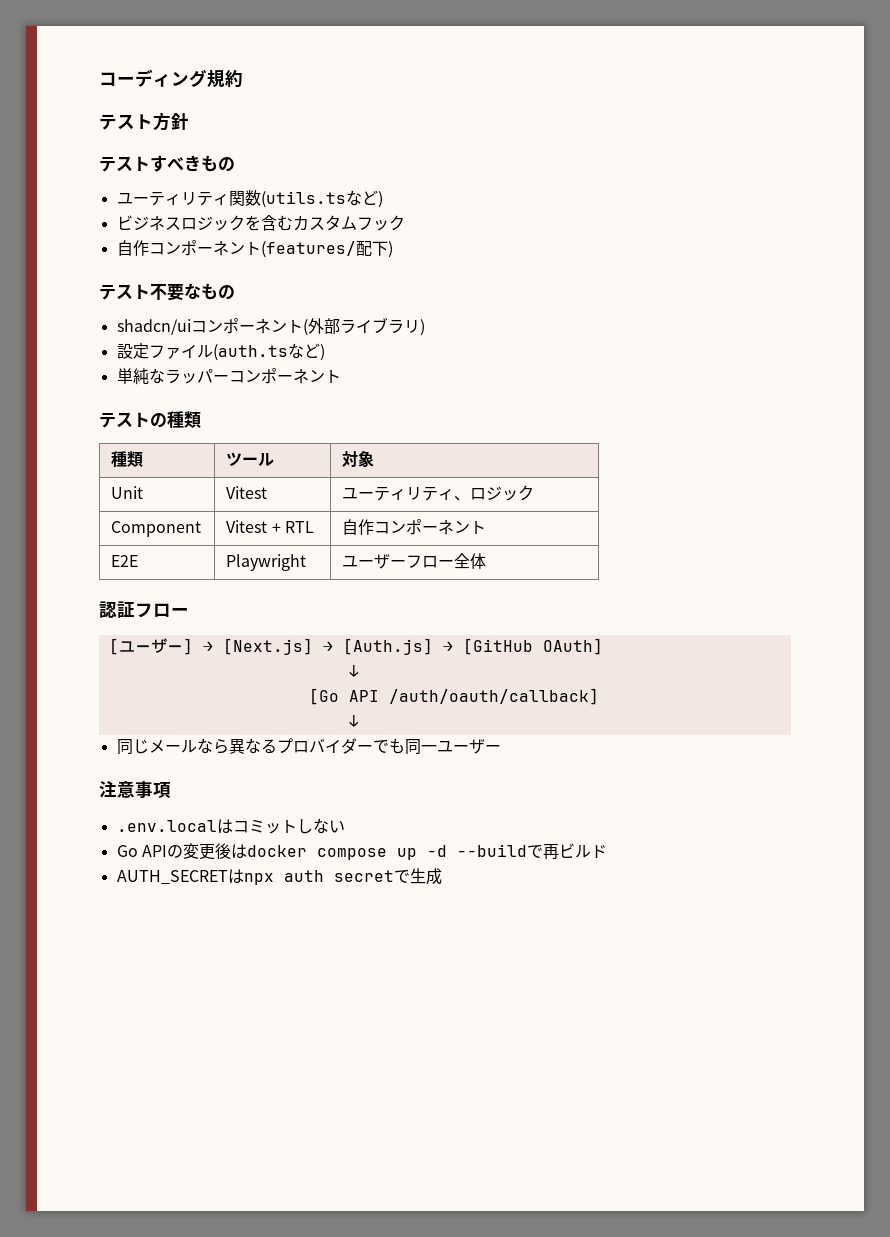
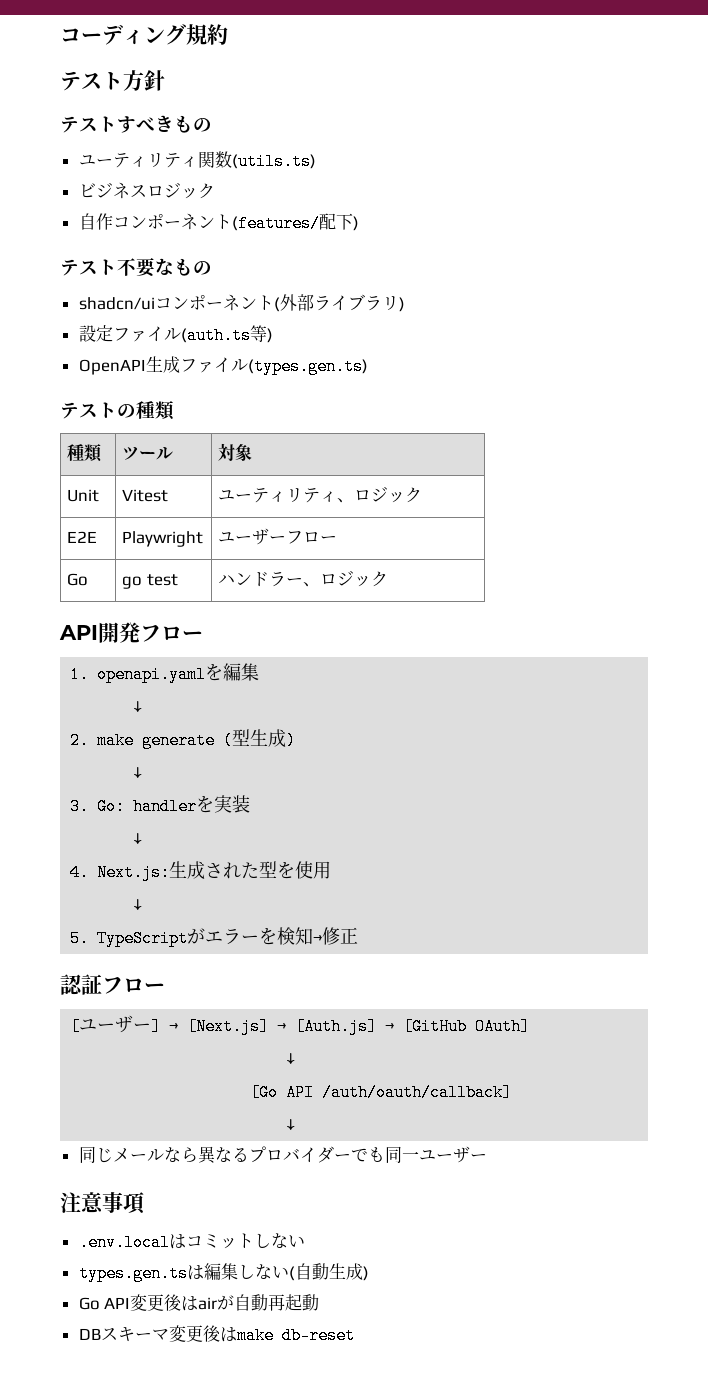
- ユーティリティ関数(utils.tsなど)
+ ユーティリティ関数(utils.ts)
- ビジネスロジックを含むカスタムフック
+ ビジネスロジック
- 設定ファイル(auth.tsなど)
- 単純なラッパーコンポーネント
+ 設定ファイル(auth.ts等)
+ OpenAPI生成ファイル(types.gen.ts)
- Component | Vitest + RTL | 自作コンポーネント
- E2E | Playwright | ユーザーフロー全体
+ E2E | Playwright | ユーザーフロー
+ Go | go test | ハンドラー、ロジック
+ API開発フロー
+ 1. openapi.yamlを編集
+ ↓
+ 2. make generate (型生成)
+ ↓
+ 3. Go: handlerを実装
+ ↓
+ 4. Next.js:生成された型を使用
+ ↓
+ 5. TypeScriptがエラーを検知→修正
+ types.gen.tsは編集しない(自動生成)
- Go APIの変更後はdocker compose up -d --buildで再ビルド
- AUTH_SECRETはnpx auth secretで生成
+ Go API変更後はairが自動再起動
+ DBスキーマ変更後はmake db-reset

